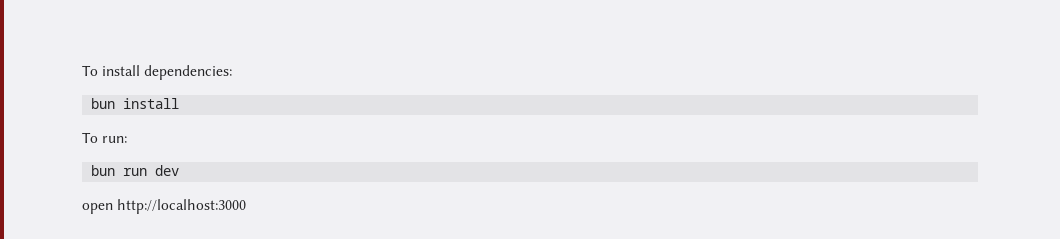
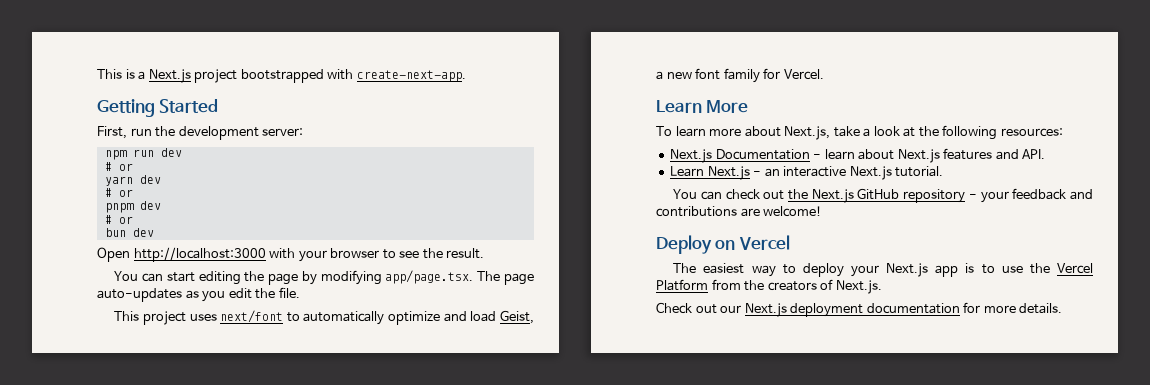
- To install dependencies:
- bun install
- To run:
- bun run dev
- open http://localhost:3000
+ This is a Next.js project bootstrapped with create-next-app.
+ Getting Started
+ First, run the development server:
+ npm run dev
+ # or
+ yarn dev
+ # or
+ pnpm dev
+ # or
+ bun dev
+ Open http://localhost:3000 with your browser to see the result.
+ You can start editing the page by modifying app/page.tsx. The page auto-updates as you edit the file.
+ This project uses next/font to automatically optimize and load Geist, a new font family for Vercel.
+ Learn More
+ To learn more about Next.js, take a look at the following resources:
+ Next.js Documentation - learn about Next.js features and API.
+ Learn Next.js - an interactive Next.js tutorial.
+ You can check out the Next.js GitHub repository - your feedback and contributions are welcome!
+ Deploy on Vercel
+ The easiest way to deploy your Next.js app is to use the Vercel Platform from the creators of Next.js.
+ Check out our Next.js deployment documentation for more details.

